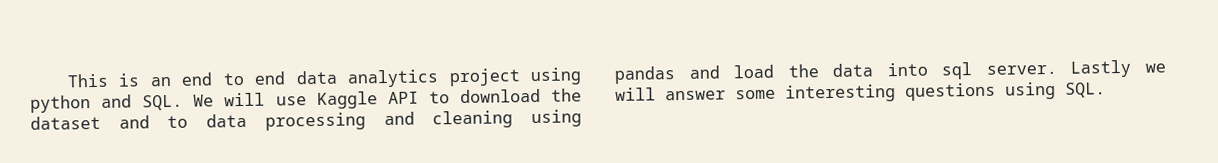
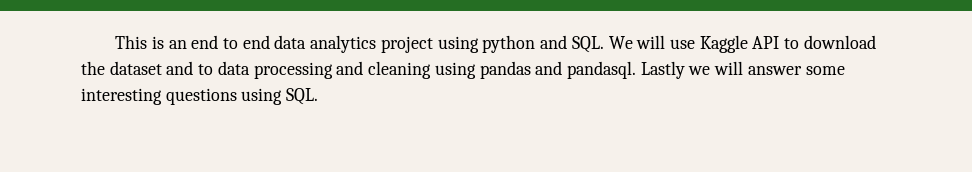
- This is an end to end data analytics project using python and SQL. We will use Kaggle API to download the dataset and to data processing and cleaning using pandas and load the data into sql server.
+ This is an end to end data analytics project using python and SQL. We will use Kaggle API to download the dataset and to data processing and cleaning using pandas and pandasql.

